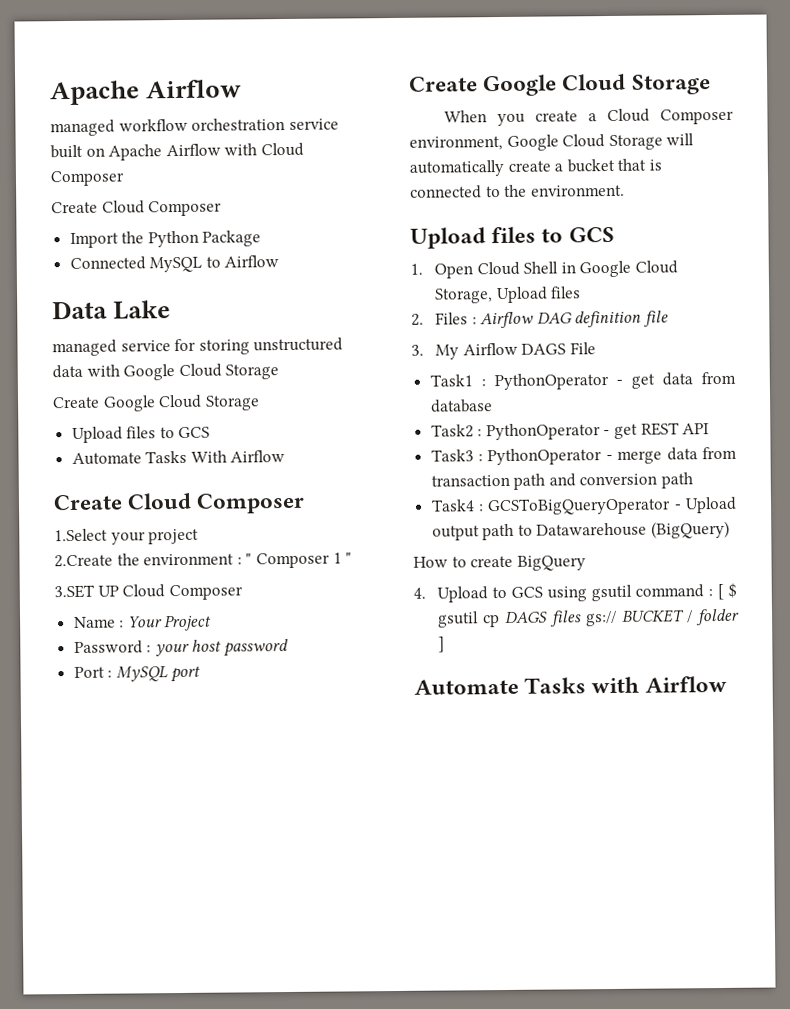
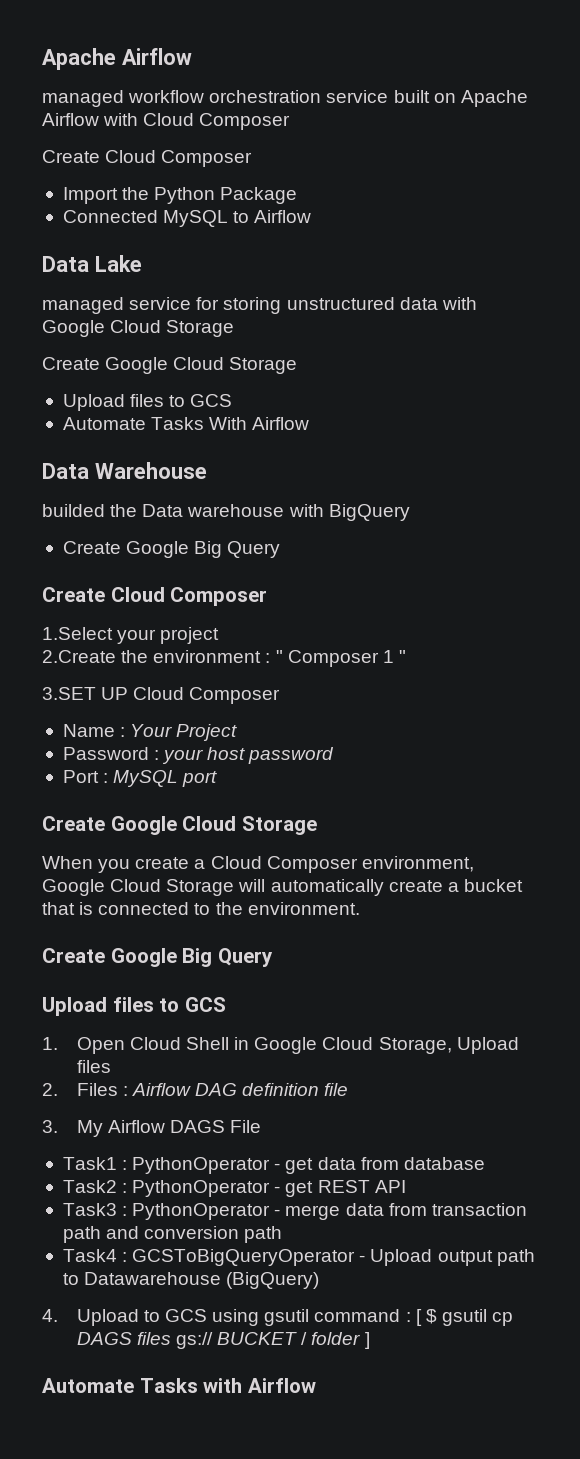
+ Data Warehouse
+ builded the Data warehouse with BigQuery
+ Create Google Big Query
  When you create a Cloud Composer environment, Google Cloud Storage will automatically create a bucket that is connected to the environment.
+ Create Google Big Query
- How to create BigQuery

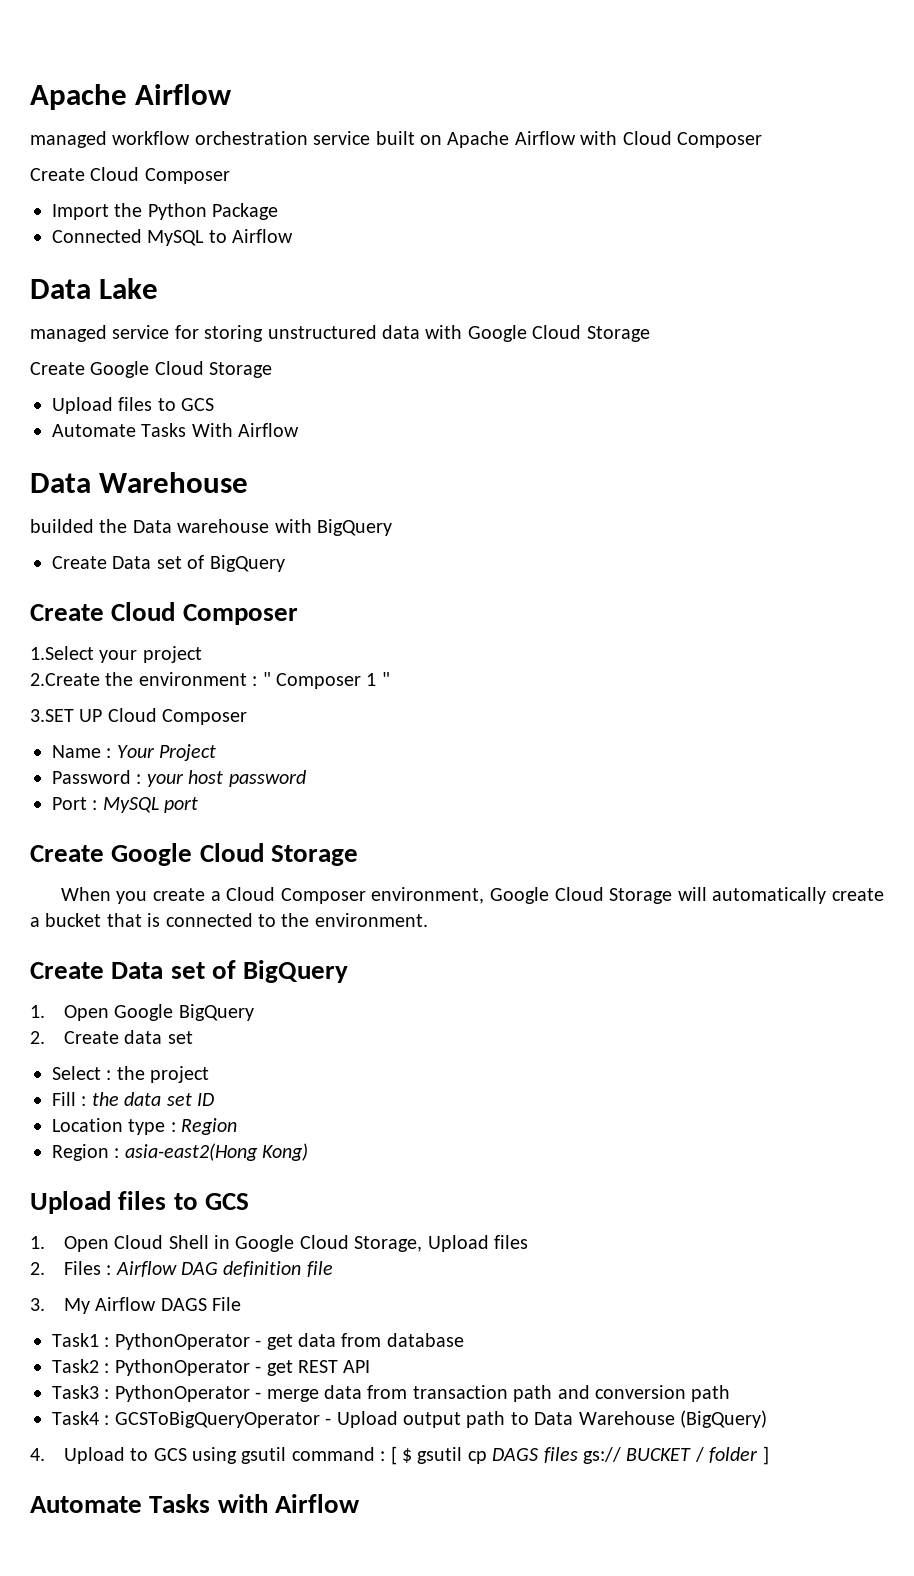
  builded the Data warehouse with BigQuery
- Create Google Big Query
+ Create Data set of BigQuery
  When you create a Cloud Composer environment, Google Cloud Storage will automatically create a bucket that is connected to the environment.
- Create Google Big Query
+ Create Data set of BigQuery
+ 1. Open Google BigQuery
+ 2. Create data set
+ Select : the project
+ Fill : the data set ID
+ Location type : Region
+ Region : asia-east2(Hong Kong)
- Task4 : GCSToBigQueryOperator - Upload output path to Datawarehouse (BigQuery)
+ Task4 : GCSToBigQueryOperator - Upload output path to Data Warehouse (BigQuery)

